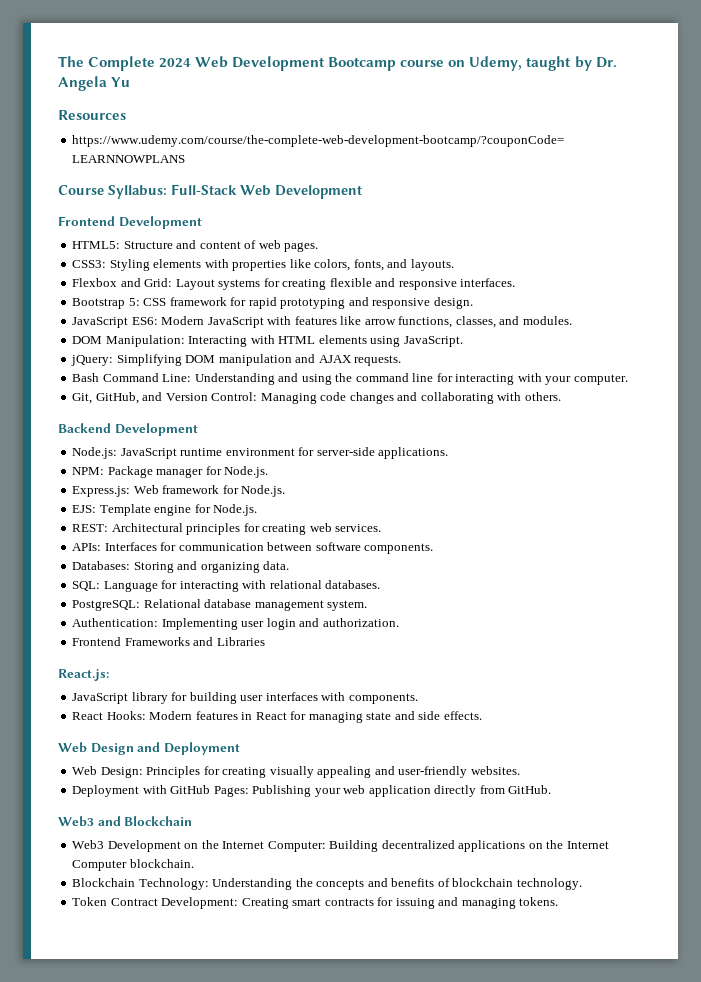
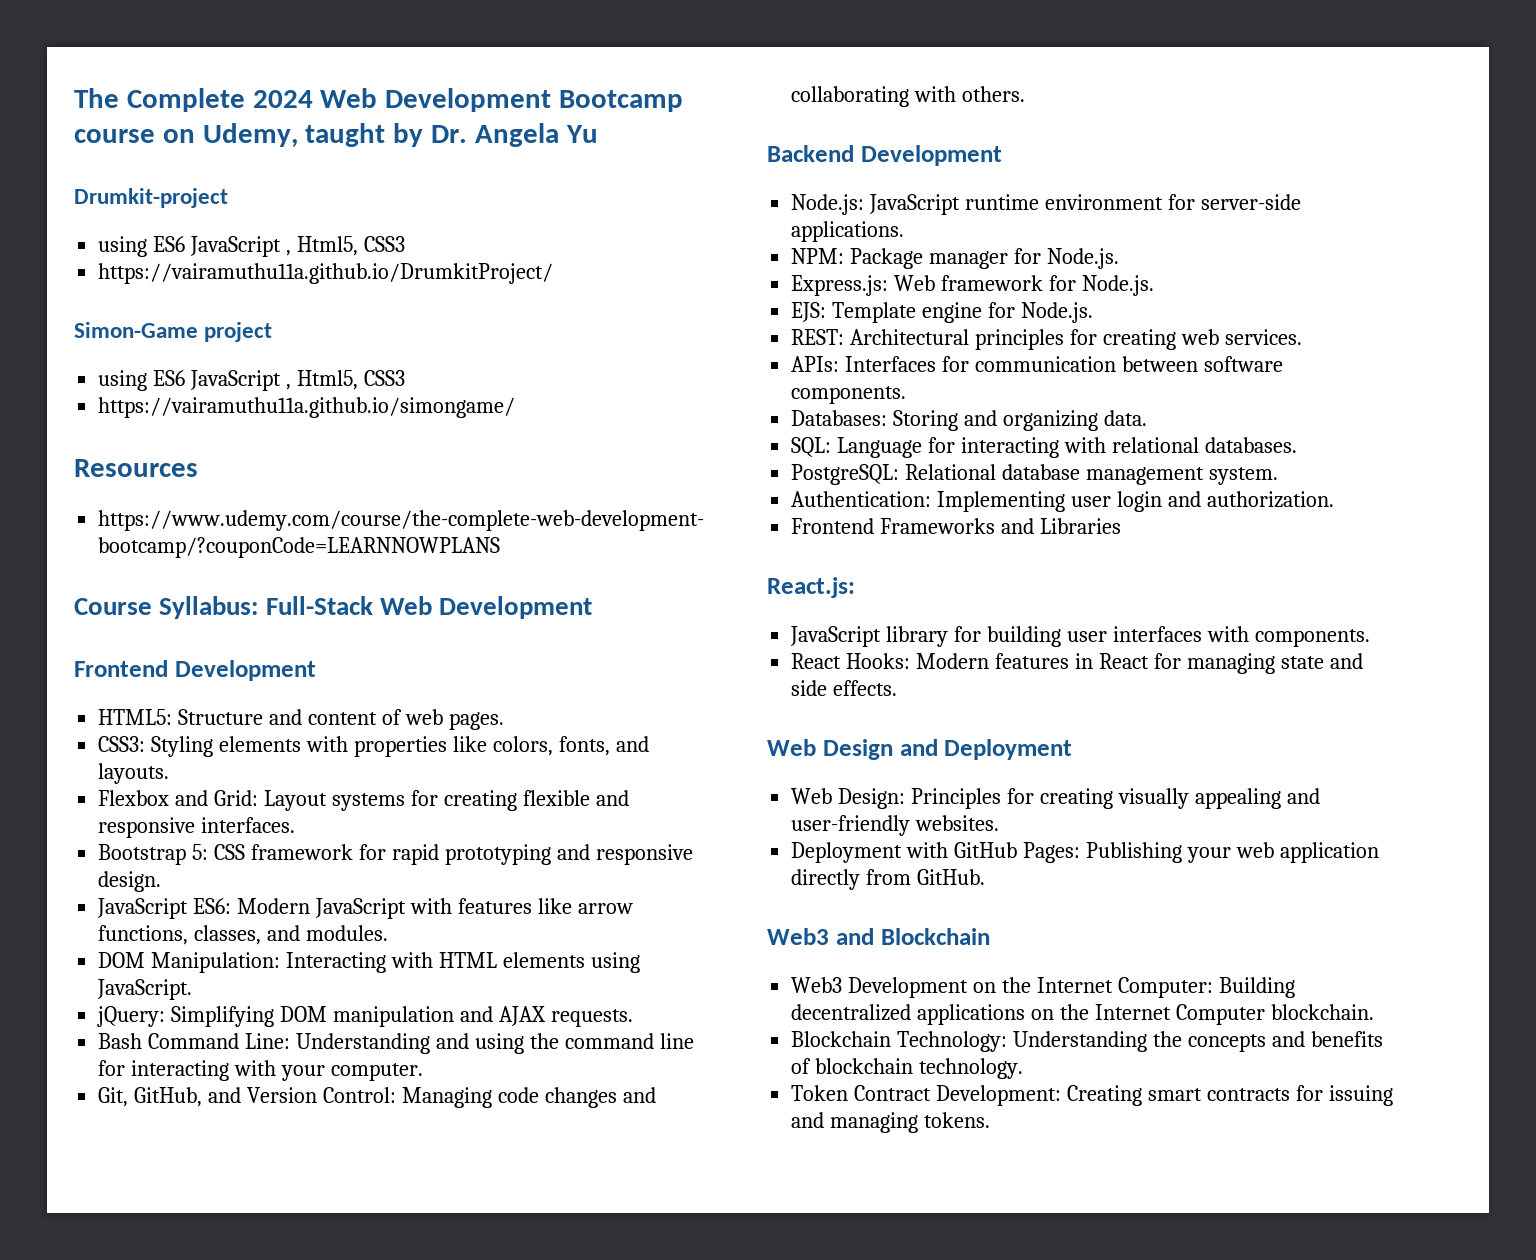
+ Drumkit-project
+ using ES6 JavaScript , Html5, CSS3
+ https://vairamuthu11a.github.io/DrumkitProject/
+ Simon-Game project
+ using ES6 JavaScript , Html5, CSS3
+ https://vairamuthu11a.github.io/simongame/

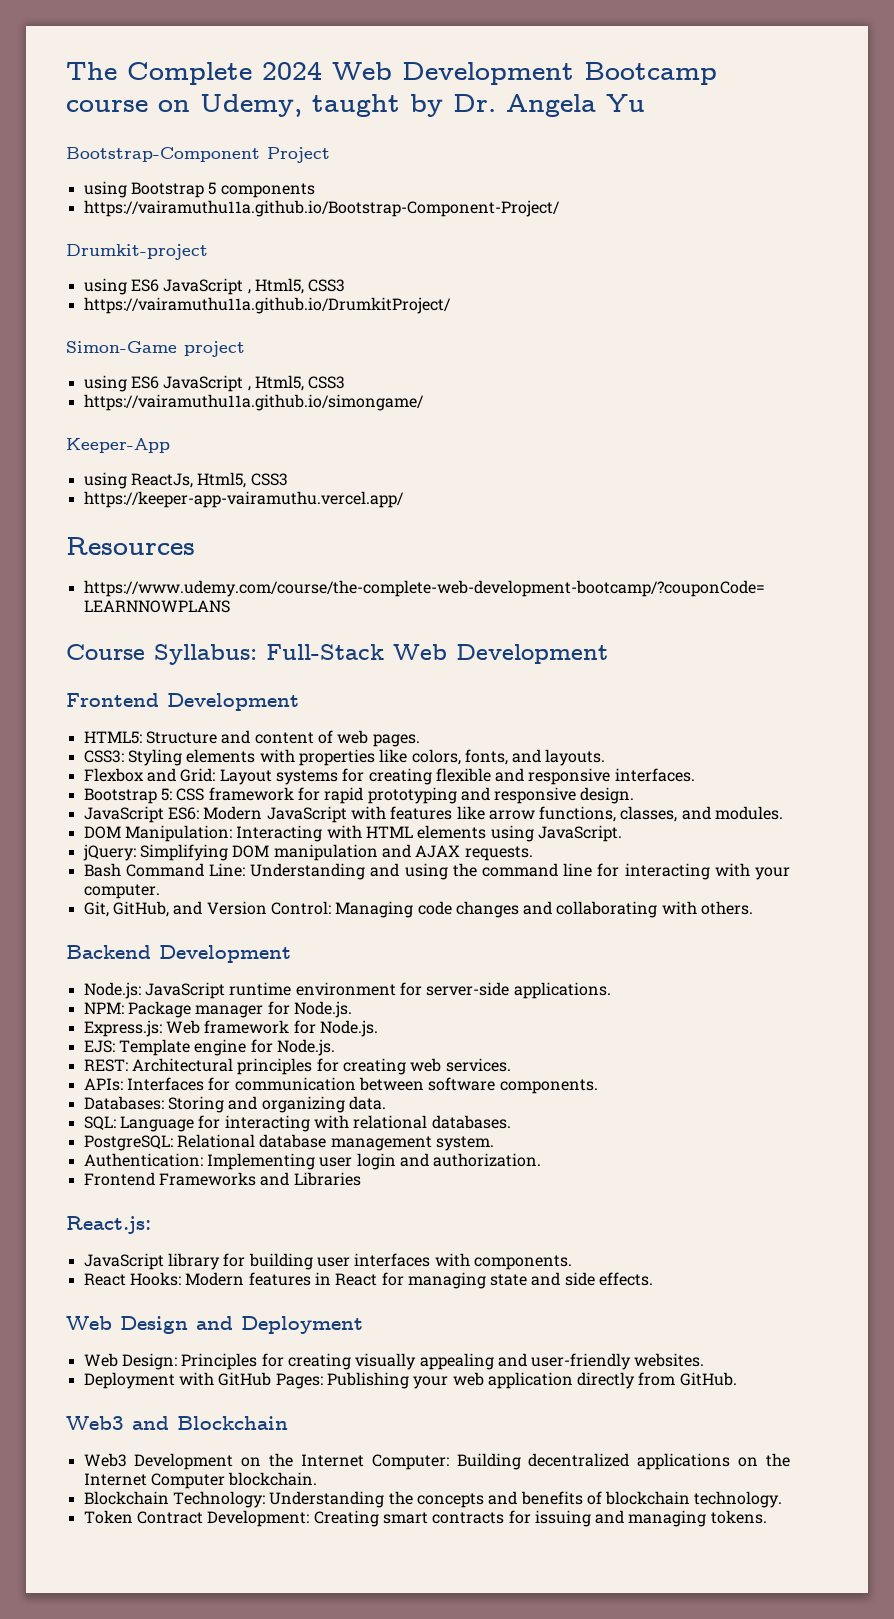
+ Bootstrap-Component Project
+ using Bootstrap 5 components
+ https://vairamuthu11a.github.io/Bootstrap-Component-Project/
+ Keeper-App
+ using ReactJs, Html5, CSS3
+ https://keeper-app-vairamuthu.vercel.app/

